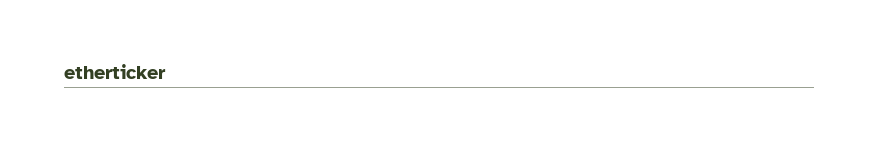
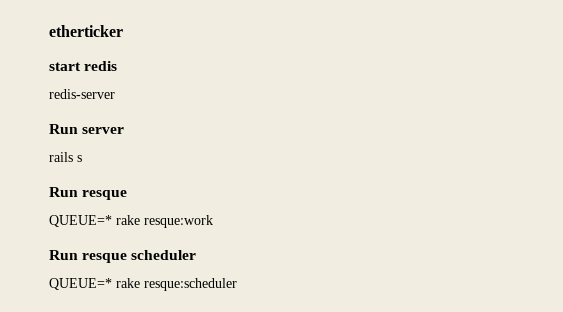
+ start redis
+ redis-server
+ Run server
+ rails s
+ Run resque
+ QUEUE=* rake resque:work
+ Run resque scheduler
+ QUEUE=* rake resque:scheduler

